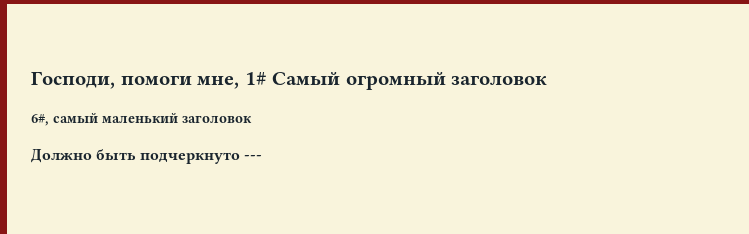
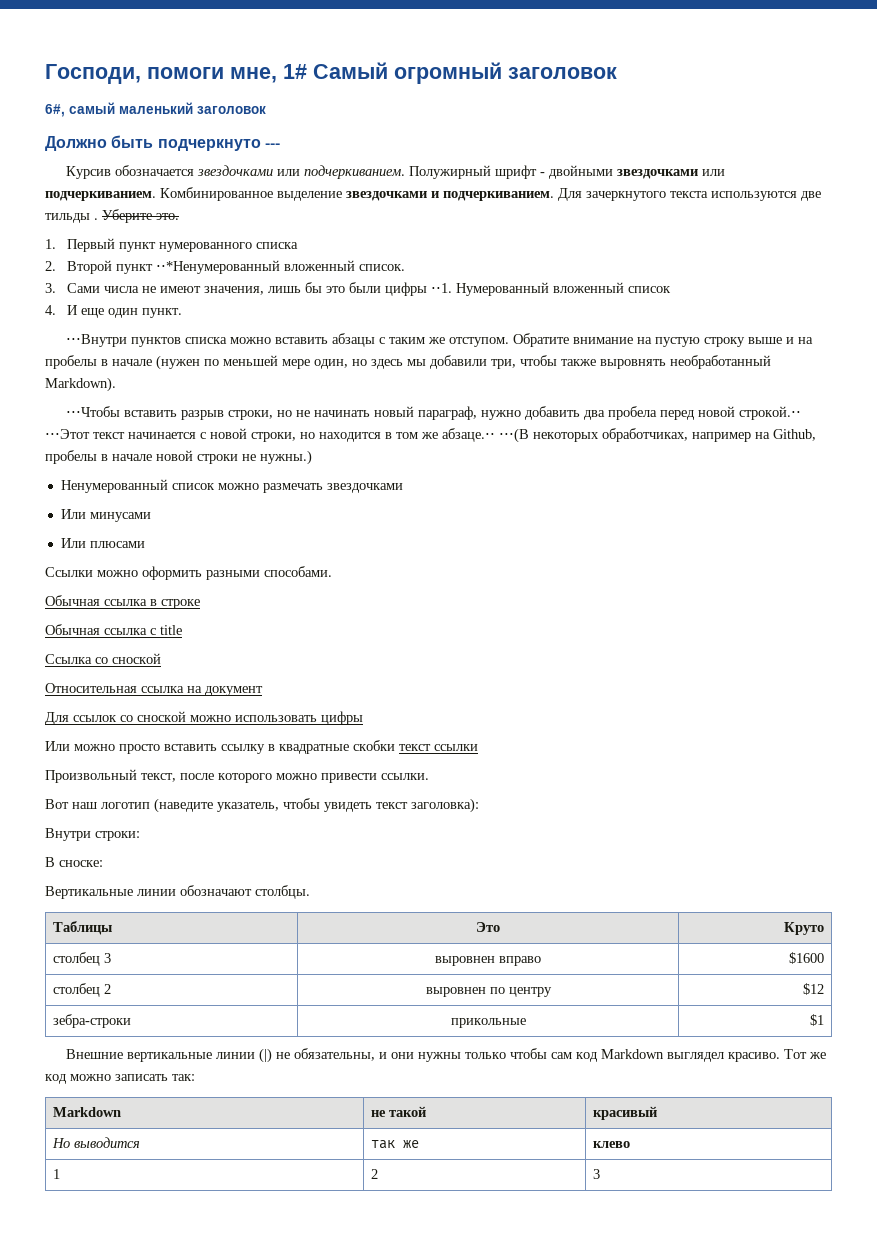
+ Курсив обозначается звездочками или подчеркиванием. Полужирный шрифт - двойными звездочками или подчеркиванием. Комбинированное выделение звездочками и подчеркиванием. Для зачеркнутого текста используются две тильды . Уберите это.
+ 1. Первый пункт нумерованного списка
+ 2. Второй пункт ⋅⋅*Ненумерованный вложенный список.
+ 3. Сами числа не имеют значения, лишь бы это были цифры ⋅⋅1. Нумерованный вложенный список
+ 4. И еще один пункт.
+ ⋅⋅⋅Внутри пунктов списка можно вставить абзацы с таким же отступом. Обратите внимание на пустую строку выше и на пробелы в начале (нужен по меньшей мере один, но здесь мы добавили три, чтобы также выровнять необработанный Markdown).
+ ⋅⋅⋅Чтобы вставить разрыв строки, но не начинать новый параграф, нужно добавить два пробела перед новой строкой.⋅⋅ ⋅⋅⋅Этот текст начинается с новой строки, но находится в том же абзаце.⋅⋅ ⋅⋅⋅(В некоторых обработчиках, например на Github, пробелы в начале новой строки не нужны.)
+ Ненумерованный список можно размечать звездочками
+ Или минусами
+ Или плюсами
+ Ссылки можно оформить разными способами.
+ Обычная ссылка в строке
+ Обычная ссылка с title
+ Ссылка со сноской
+ Относительная ссылка на документ
+ Для ссылок со сноской можно использовать цифры
+ Или можно просто вставить ссылку в квадратные скобки текст ссылки
+ Произвольный текст, после которого можно привести ссылки.
+ Вот наш логотип (наведите указатель, чтобы увидеть текст заголовка):
+ Внутри строки:
+ В сноске:
+ Вертикальные линии обозначают столбцы.
+ Таблицы | Это | Круто
+ столбец 3 | выровнен вправо | $1600
+ столбец 2 | выровнен по центру | $12
+ зебра-строки | прикольные | $1
+ Внешние вертикальные линии (|) не обязательны, и они нужны только чтобы сам код Markdown выглядел красиво. Тот же код можно записать так:
+ Markdown | не такой | красивый
+ Но выводится | так же | клево
+ 1 | 2 | 3

